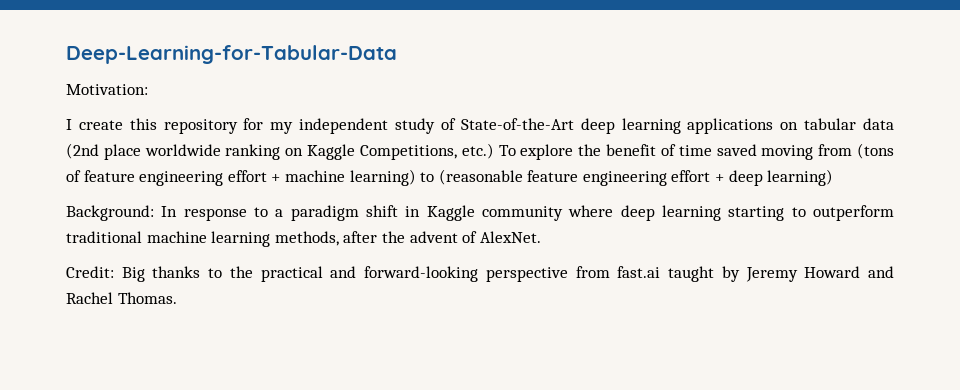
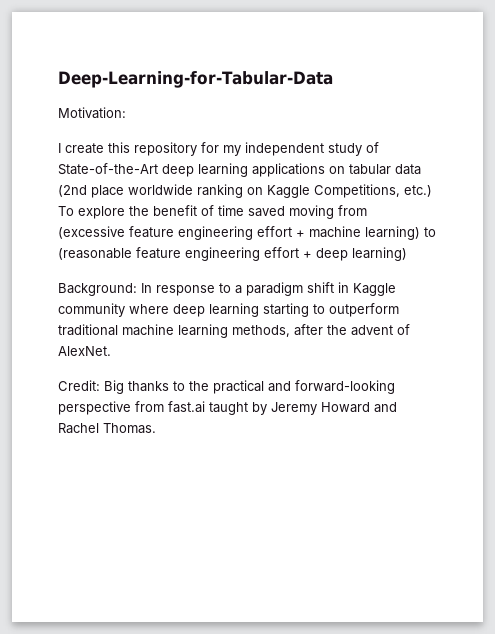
- I create this repository for my independent study of State-of-the-Art deep learning applications on tabular data (2nd place worldwide ranking on Kaggle Competitions, etc.) To explore the benefit of time saved moving from (tons of feature engineering effort + machine learning) to (reasonable feature engineering effort + deep learning)
+ I create this repository for my independent study of State-of-the-Art deep learning applications on tabular data (2nd place worldwide ranking on Kaggle Competitions, etc.) To explore the benefit of time saved moving from (excessive feature engineering effort + machine learning) to (reasonable feature engineering effort + deep learning)

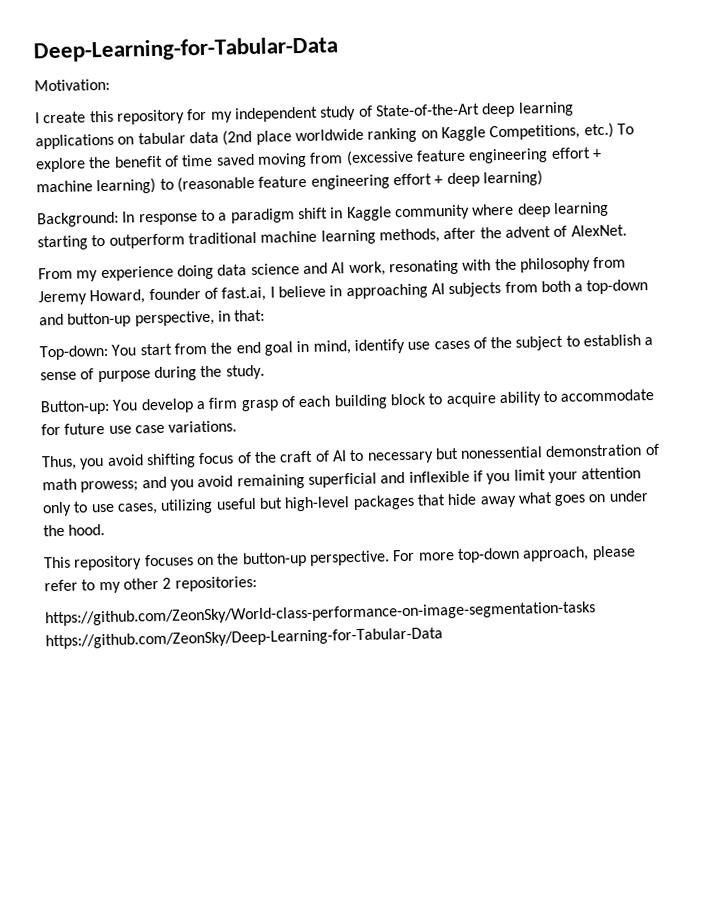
- Credit: Big thanks to the practical and forward-looking perspective from fast.ai taught by Jeremy Howard and Rachel Thomas.
+ From my experience doing data science and AI work, resonating with the philosophy from Jeremy Howard, founder of fast.ai, I believe in approaching AI subjects from both a top-down and button-up perspective, in that:
+ Top-down: You start from the end goal in mind, identify use cases of the subject to establish a sense of purpose during the study.
+ Button-up: You develop a firm grasp of each building block to acquire ability to accommodate for future use case variations.
+ Thus, you avoid shifting focus of the craft of AI to necessary but nonessential demonstration of math prowess; and you avoid remaining superficial and inflexible if you limit your attention only to use cases, utilizing useful but high-level packages that hide away what goes on under the hood.
+ This repository focuses on the button-up perspective. For more top-down approach, please refer to my other 2 repositories:
+ https://github.com/ZeonSky/World-class-performance-on-image-segmentation-tasks https://github.com/ZeonSky/Deep-Learning-for-Tabular-Data

